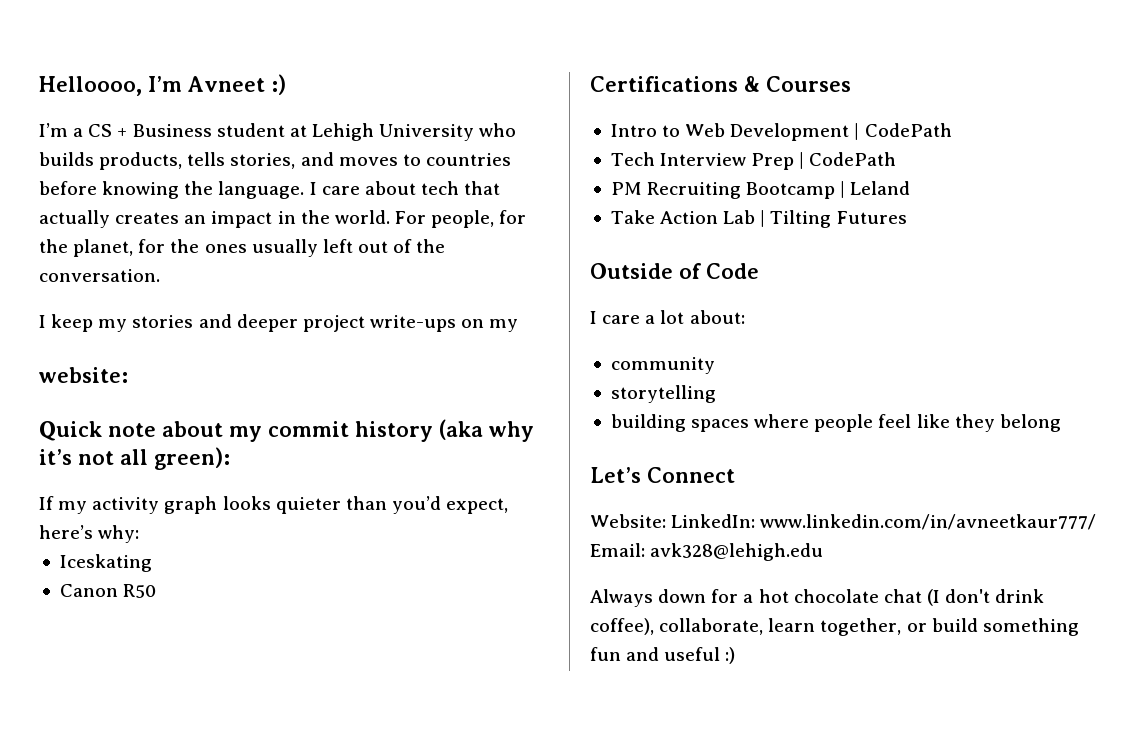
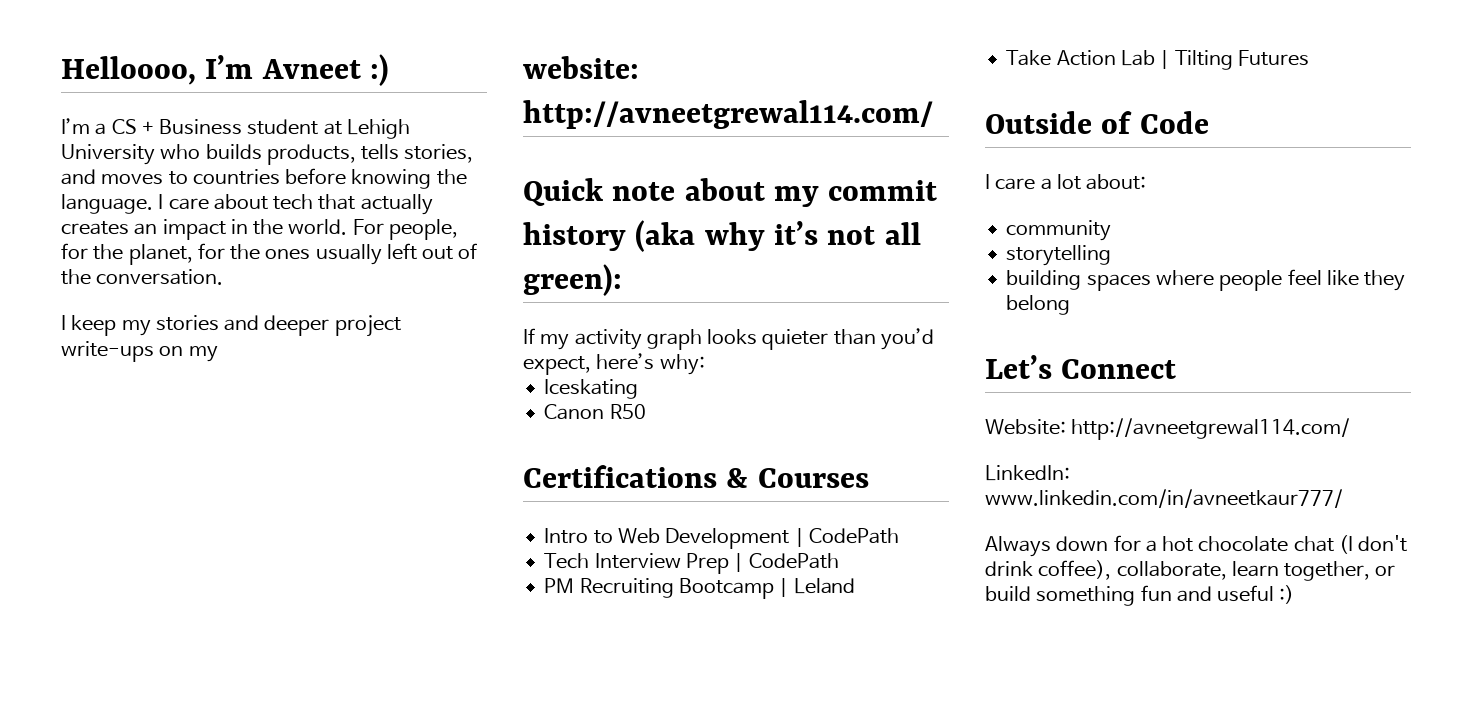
- website:
+ website: http://avneetgrewal114.com/
- Website: LinkedIn: www.linkedin.com/in/avneetkaur777/ Email: avk328@lehigh.edu
+ Website: http://avneetgrewal114.com/
+ LinkedIn: www.linkedin.com/in/avneetkaur777/

